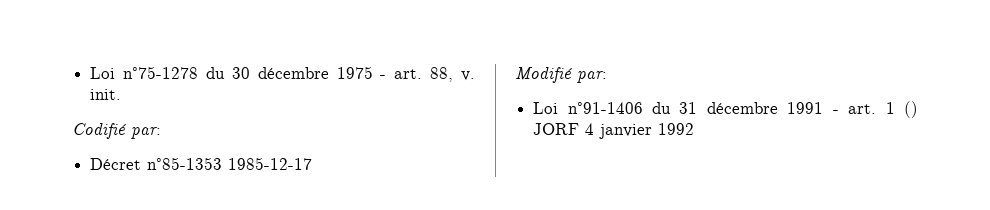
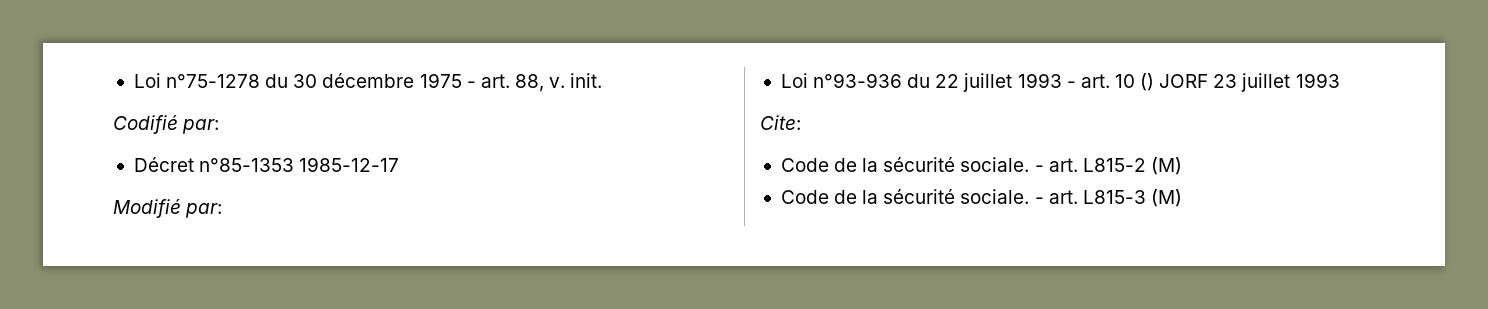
- Loi n°91-1406 du 31 décembre 1991 - art. 1 () JORF 4 janvier 1992
+ Loi n°93-936 du 22 juillet 1993 - art. 10 () JORF 23 juillet 1993
+ Cite:
+ Code de la sécurité sociale. - art. L815-2 (M)
+ Code de la sécurité sociale. - art. L815-3 (M)

